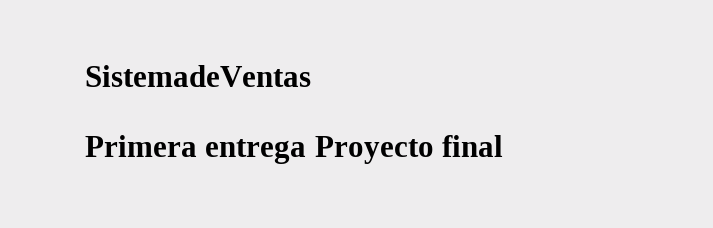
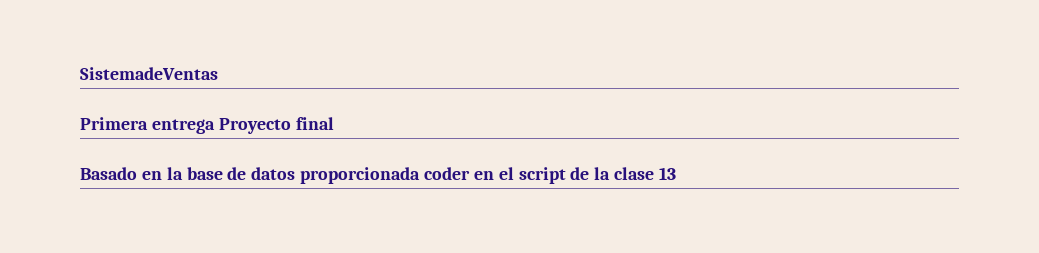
+ Basado en la base de datos proporcionada coder en el script de la clase 13

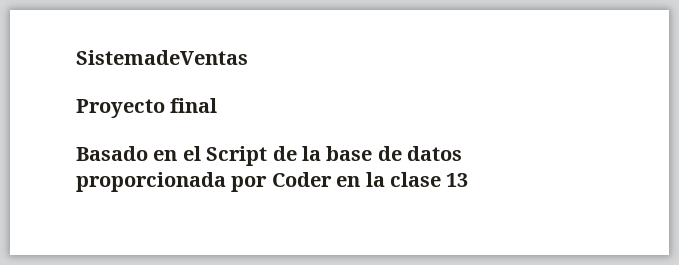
- Primera entrega Proyecto final
+ Proyecto final
- Basado en la base de datos proporcionada coder en el script de la clase 13
+ Basado en el Script de la base de datos proporcionada por Coder en la clase 13

